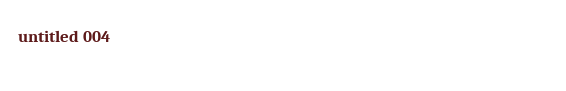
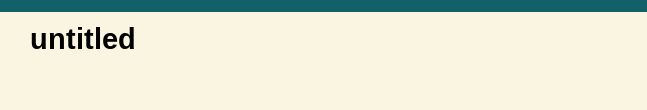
- untitled 004
+ untitled

